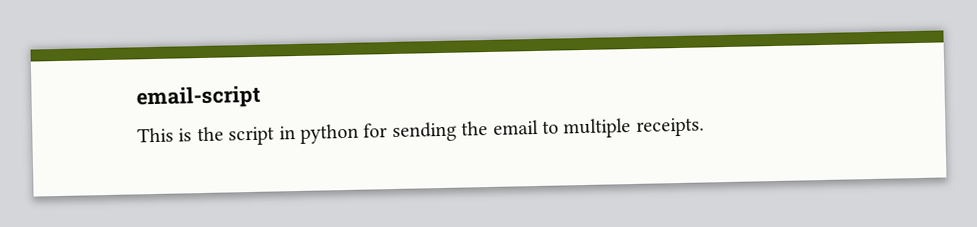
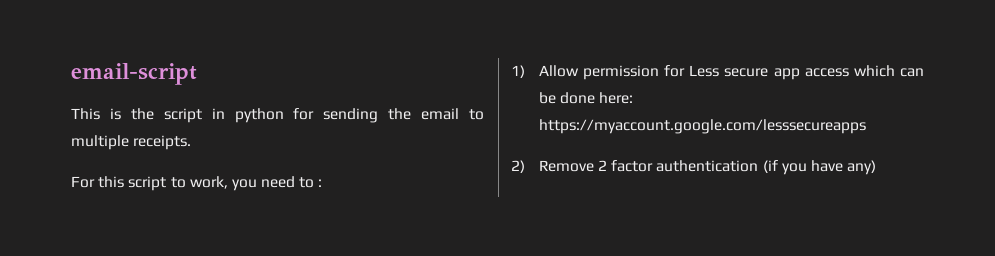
+ For this script to work, you need to :
+ 1) Allow permission for Less secure app access which can be done here: https://myaccount.google.com/lesssecureapps
+ 2) Remove 2 factor authentication (if you have any)

